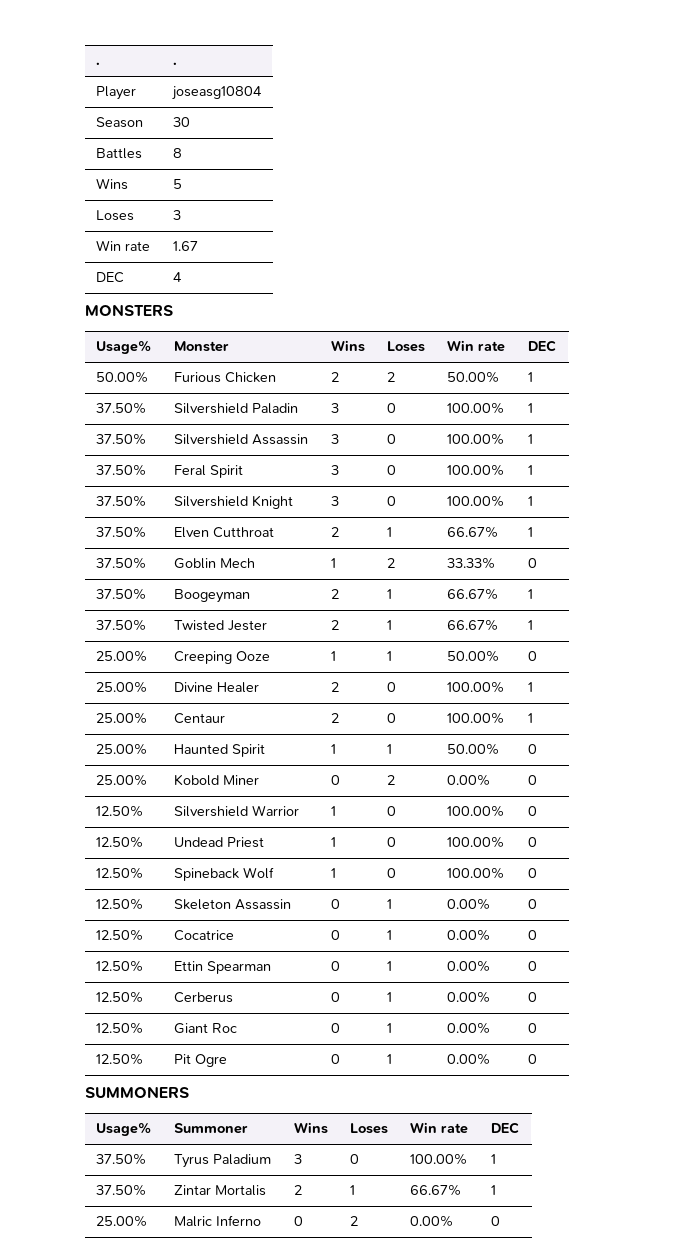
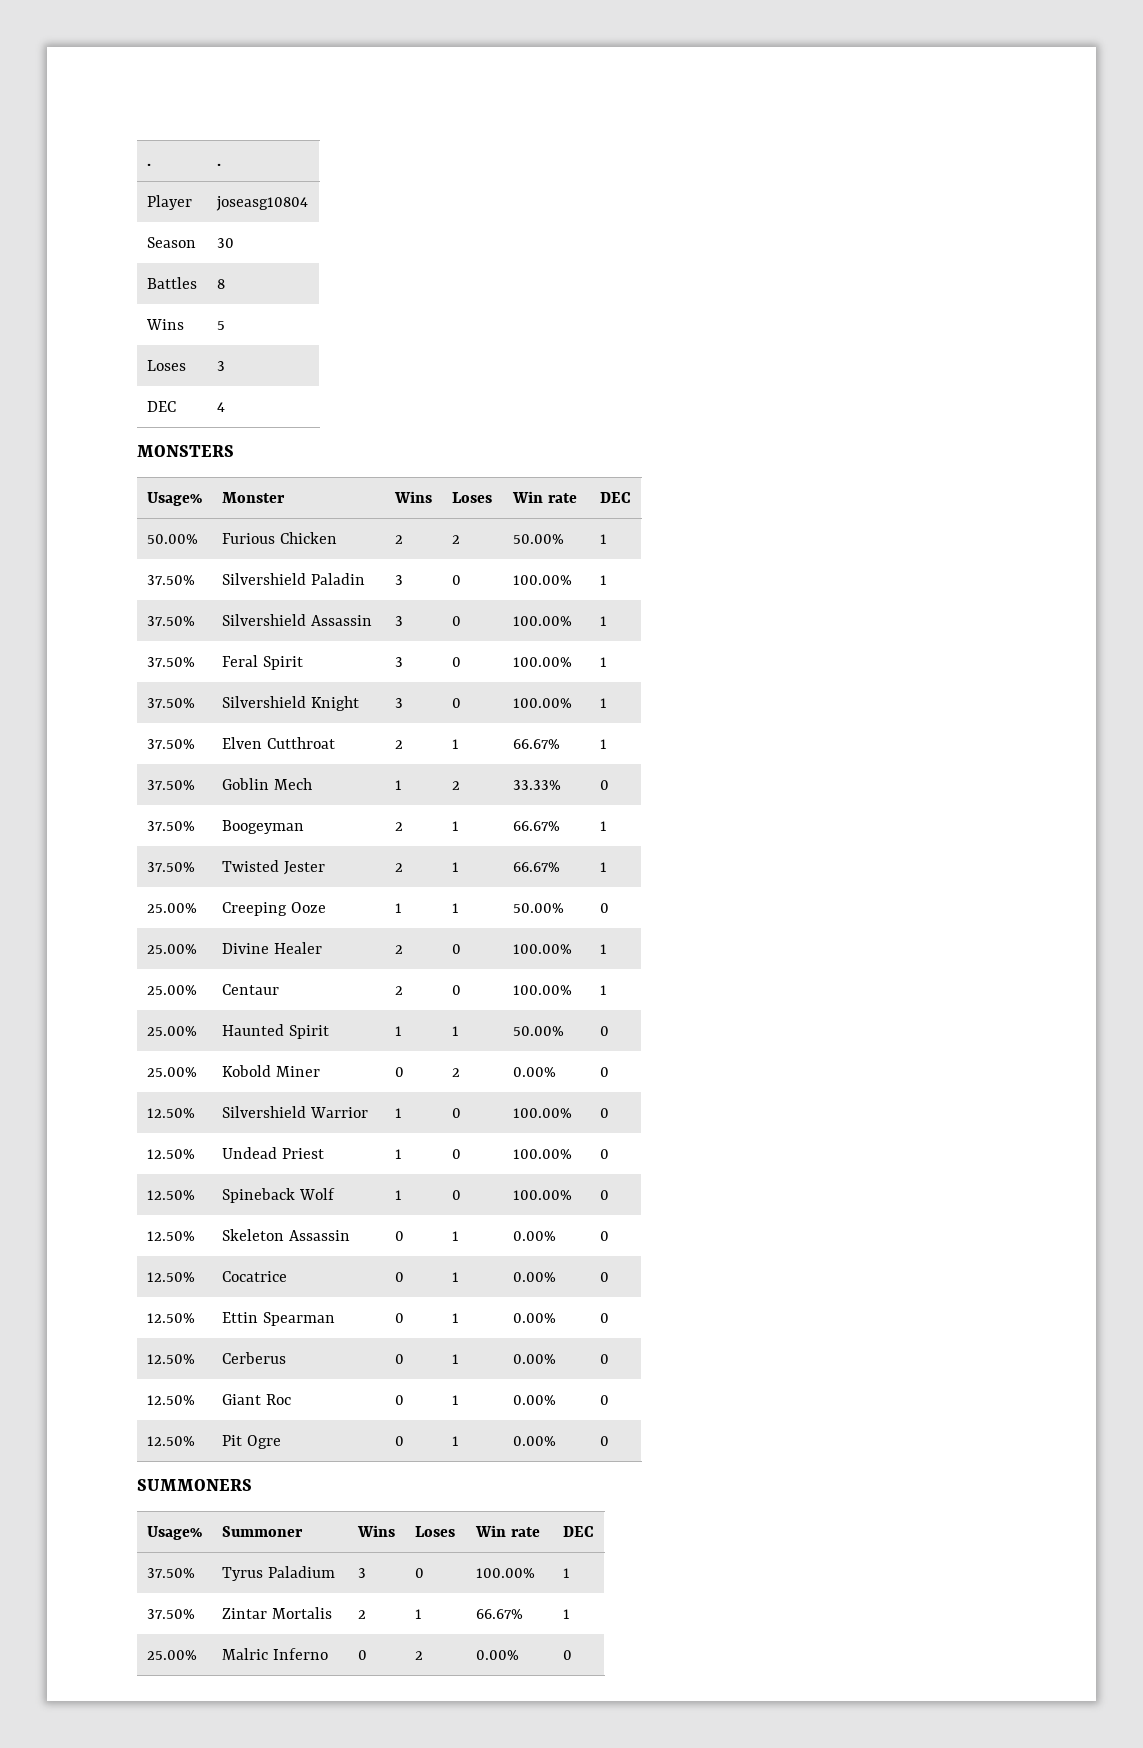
- Win rate | 1.67

